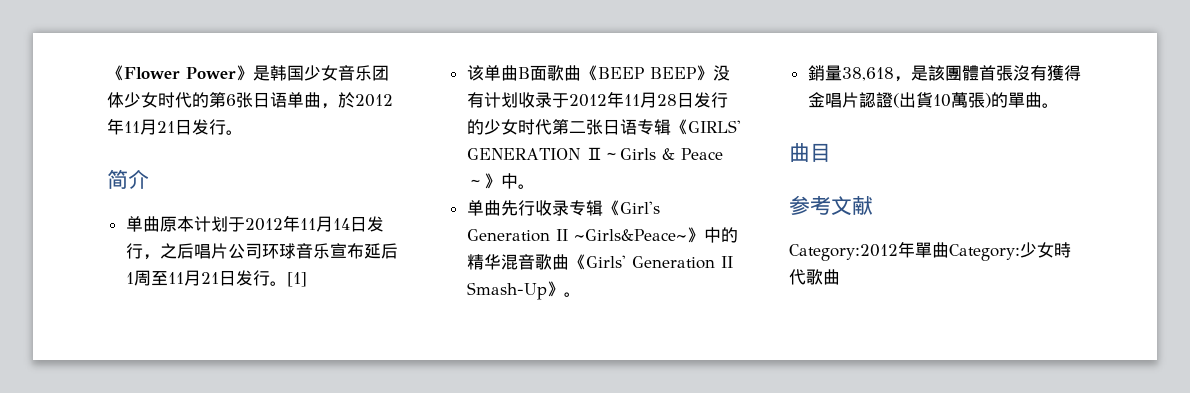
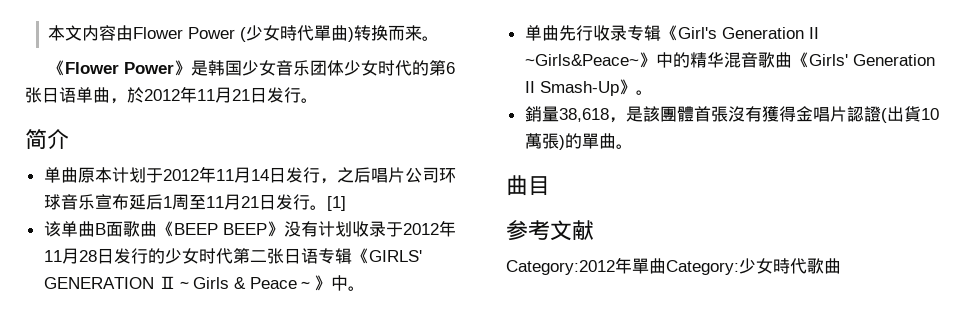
+ 本文内容由Flower Power (少女時代單曲)转换而来。

